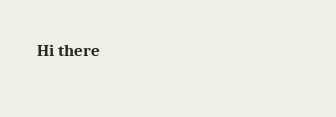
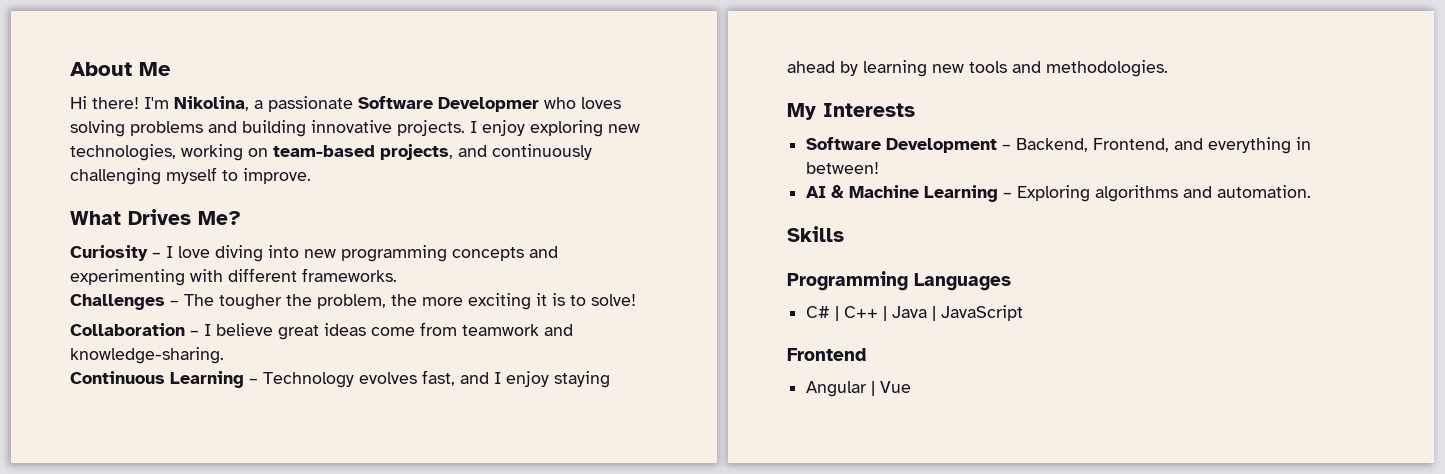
- Hi there
+ About Me
+ Hi there! I'm Nikolina, a passionate Software Developmer who loves solving problems and building innovative projects. I enjoy exploring new technologies, working on team-based projects, and continuously challenging myself to improve.
+ What Drives Me?
+ Curiosity – I love diving into new programming concepts and experimenting with different frameworks.
+ Challenges – The tougher the problem, the more exciting it is to solve!
+ Collaboration – I believe great ideas come from teamwork and knowledge-sharing.
+ Continuous Learning – Technology evolves fast, and I enjoy staying ahead by learning new tools and methodologies.
+ My Interests
+ Software Development – Backend, Frontend, and everything in between!
+ AI & Machine Learning – Exploring algorithms and automation.
+ Skills
+ Programming Languages
+ C# | C++ | Java | JavaScript
+ Frontend
+ Angular | Vue

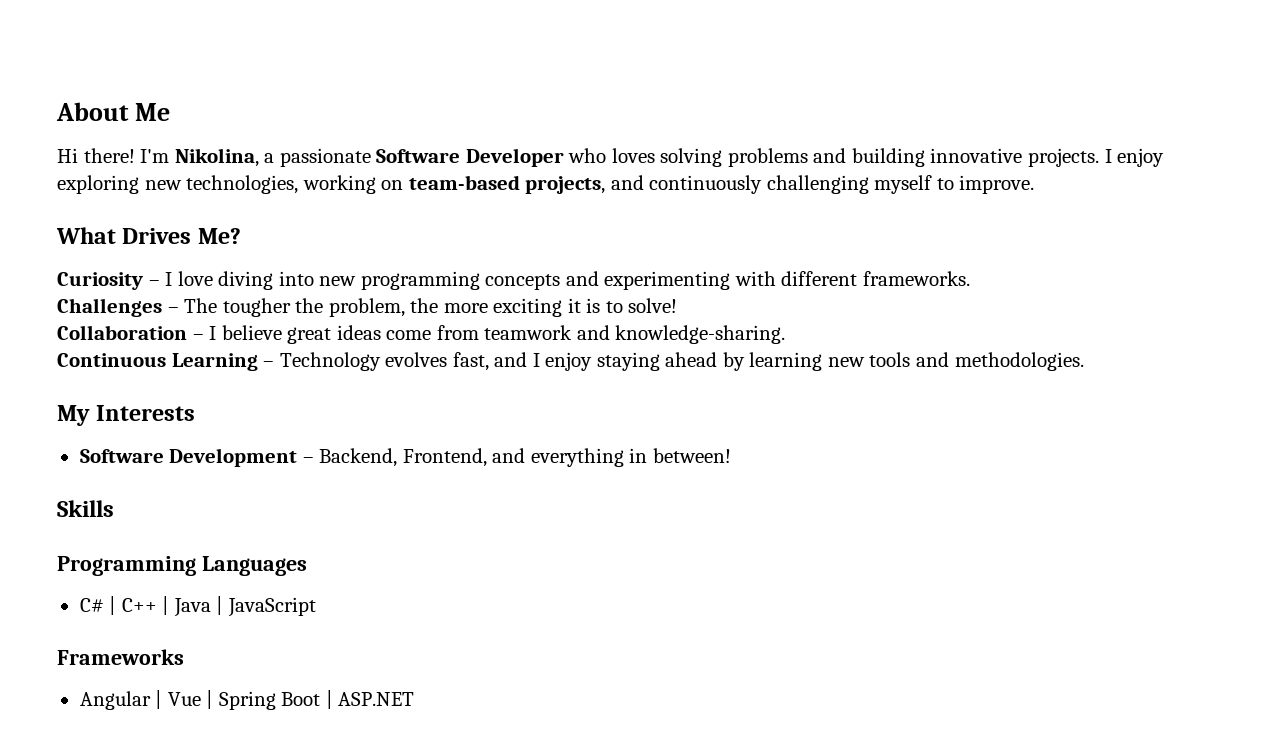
- I'm Nikolina, a passionate Software Developmer who loves solving problems and building innovative projects.
+ I'm Nikolina, a passionate Software Developer who loves solving problems and building innovative projects.
- AI & Machine Learning – Exploring algorithms and automation.
- Frontend
+ Frameworks
- Angular | Vue
+ Angular | Vue | Spring Boot | ASP.NET

